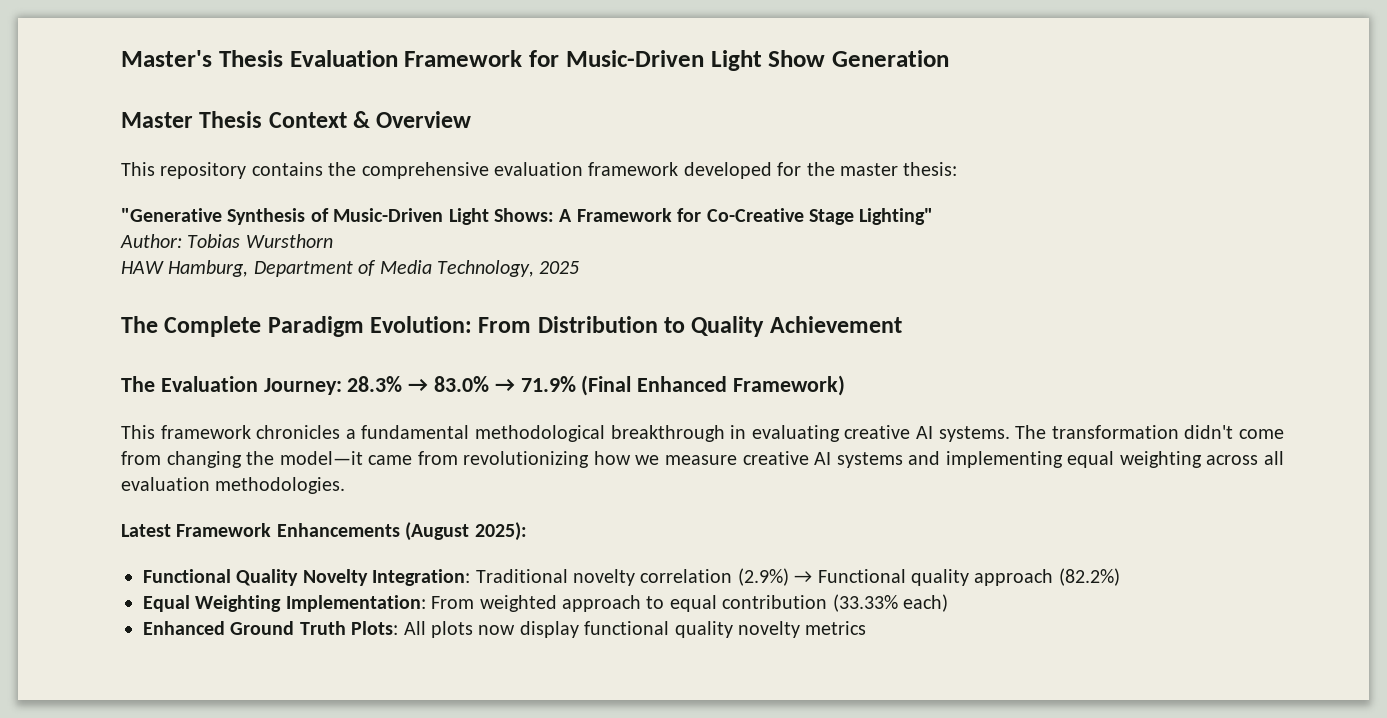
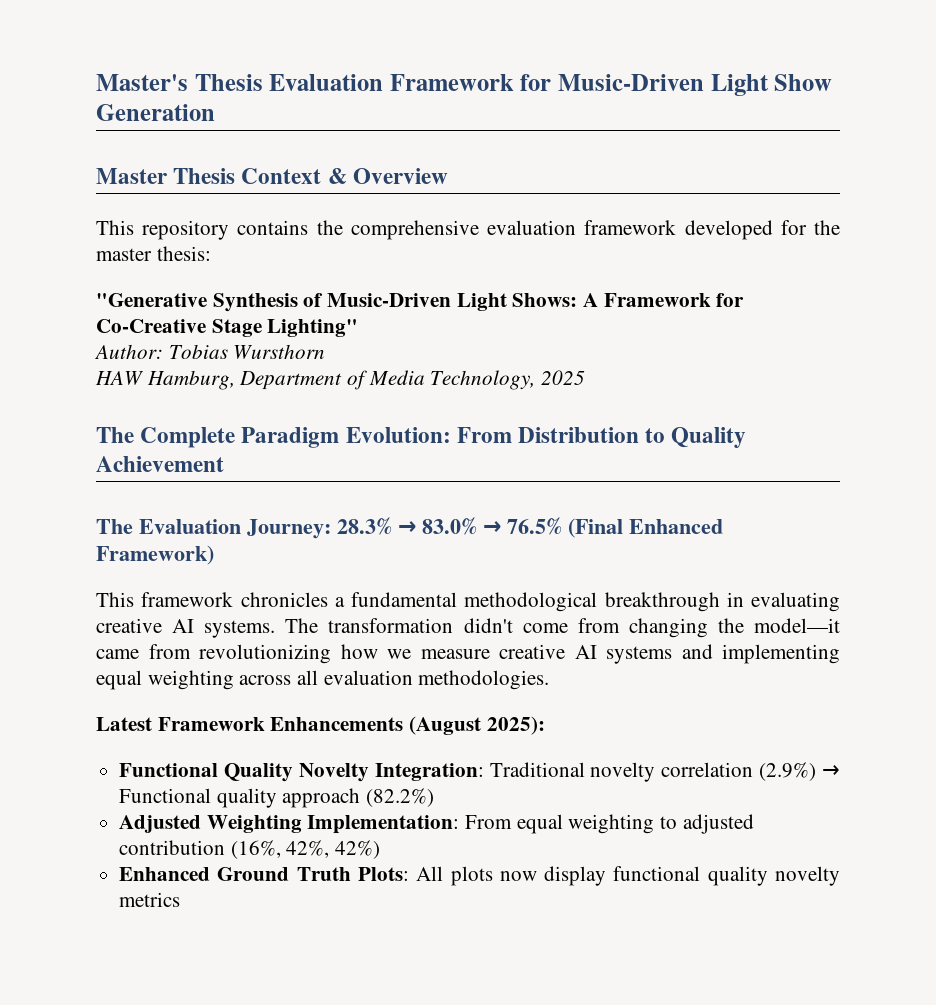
- The Evaluation Journey: 28.3% → 83.0% → 71.9% (Final Enhanced Framework)
+ The Evaluation Journey: 28.3% → 83.0% → 76.5% (Final Enhanced Framework)
- Equal Weighting Implementation: From weighted approach to equal contribution (33.33% each)
+ Adjusted Weighting Implementation: From equal weighting to adjusted contribution (16%, 42%, 42%)

